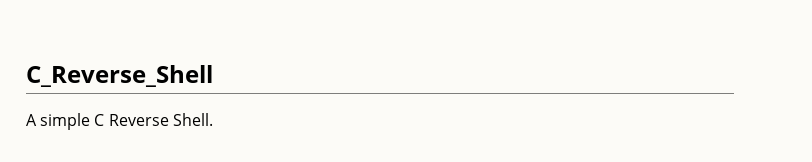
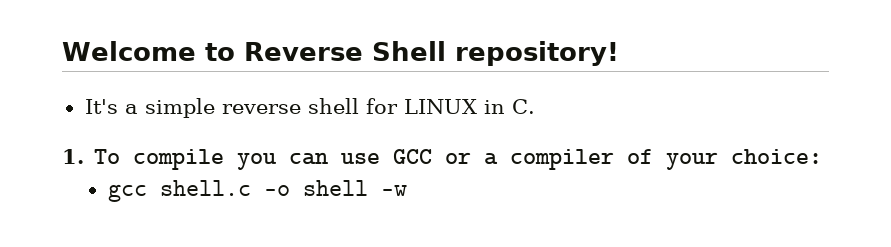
- C_Reverse_Shell
- A simple C Reverse Shell.
+ Welcome to Reverse Shell repository!
+ It's a simple reverse shell for LINUX in C.
+ 1. To compile you can use GCC or a compiler of your choice:
+ gcc shell.c -o shell -w

